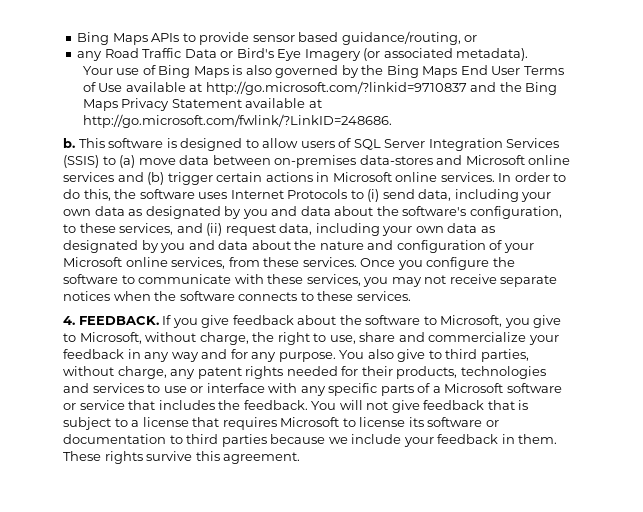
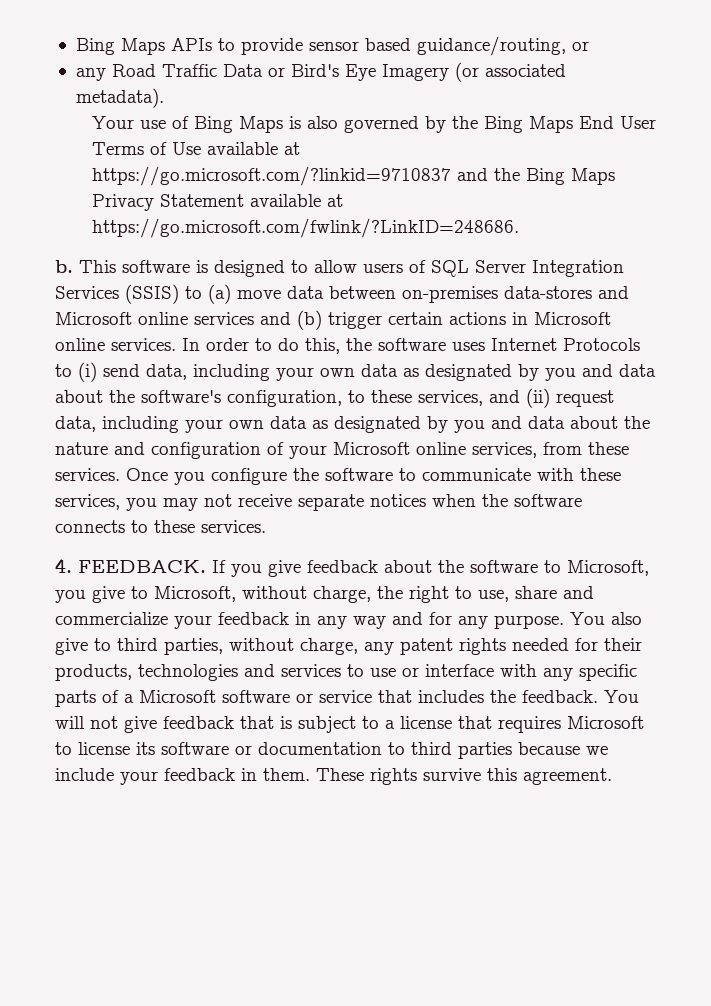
- Your use of Bing Maps is also governed by the Bing Maps End User Terms of Use available at http://go.microsoft.com/?linkid=9710837 and the Bing Maps Privacy Statement available at http://go.microsoft.com/fwlink/?LinkID=248686.
+ Your use of Bing Maps is also governed by the Bing Maps End User Terms of Use available at https://go.microsoft.com/?linkid=9710837 and the Bing Maps Privacy Statement available at https://go.microsoft.com/fwlink/?LinkID=248686.

